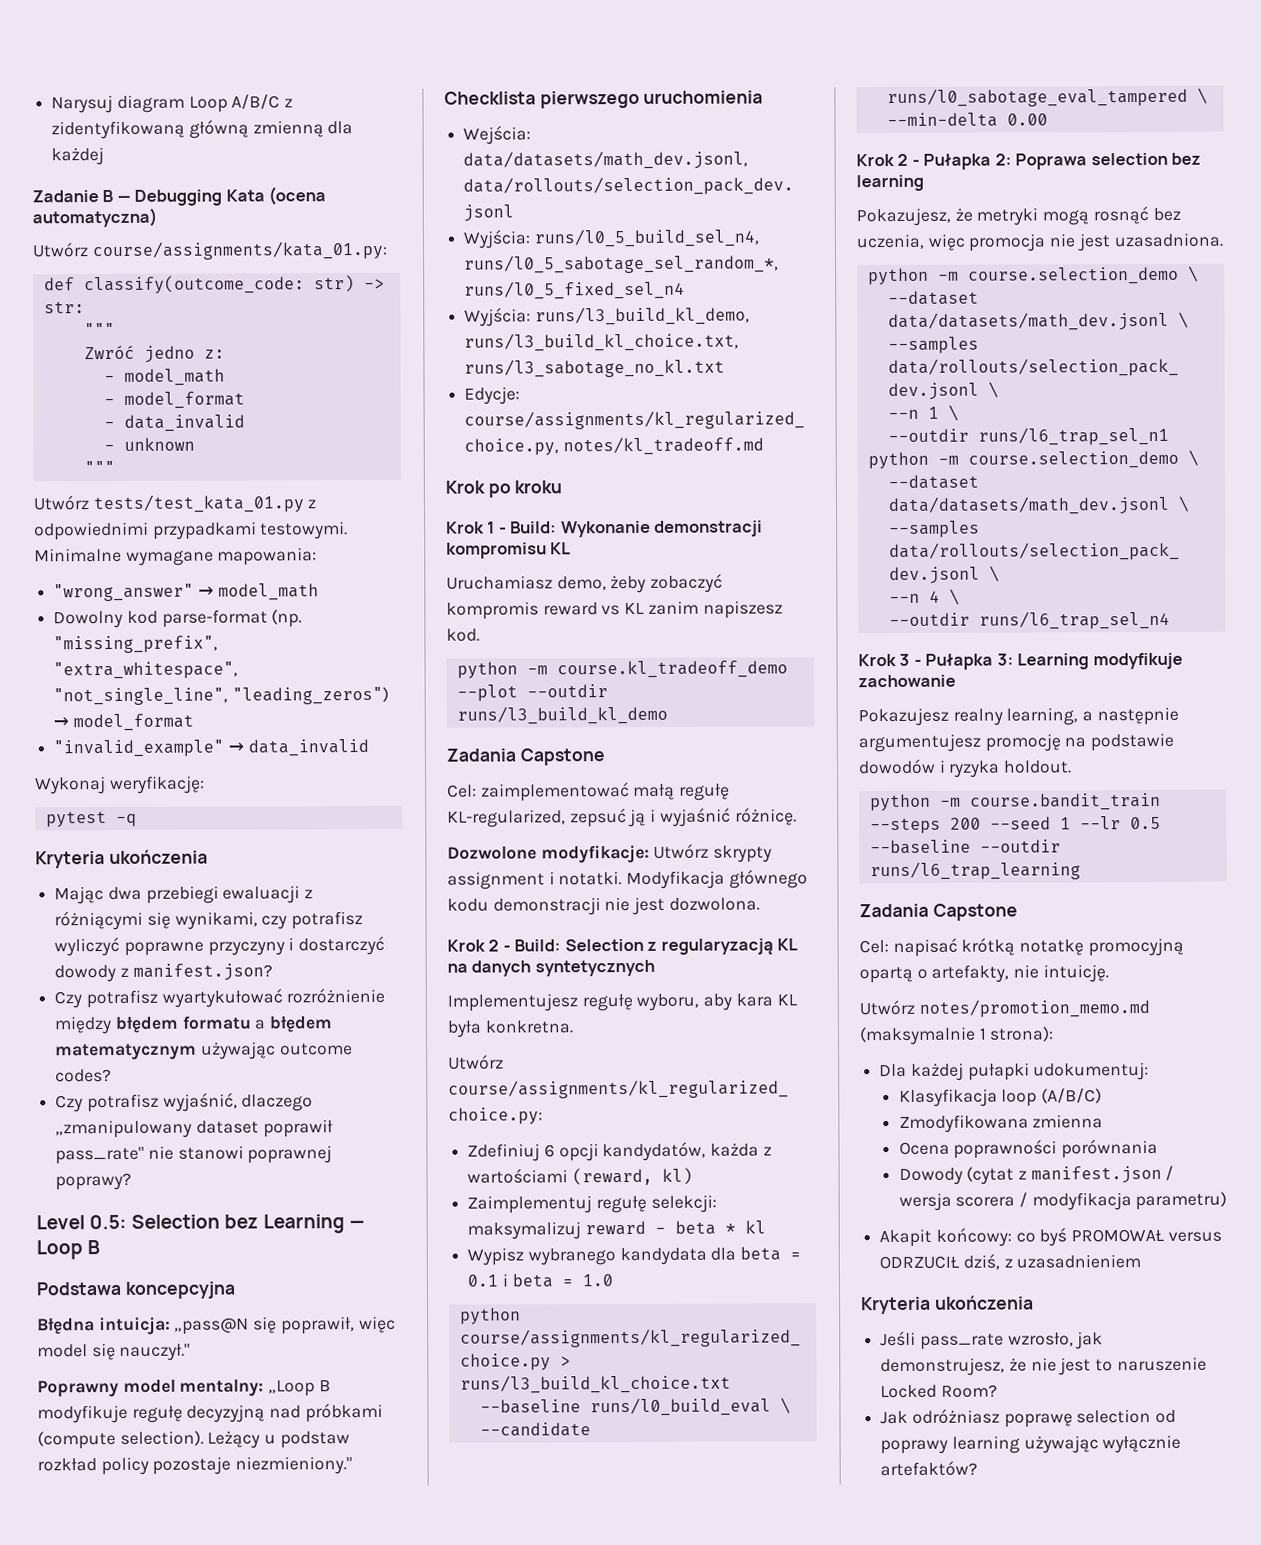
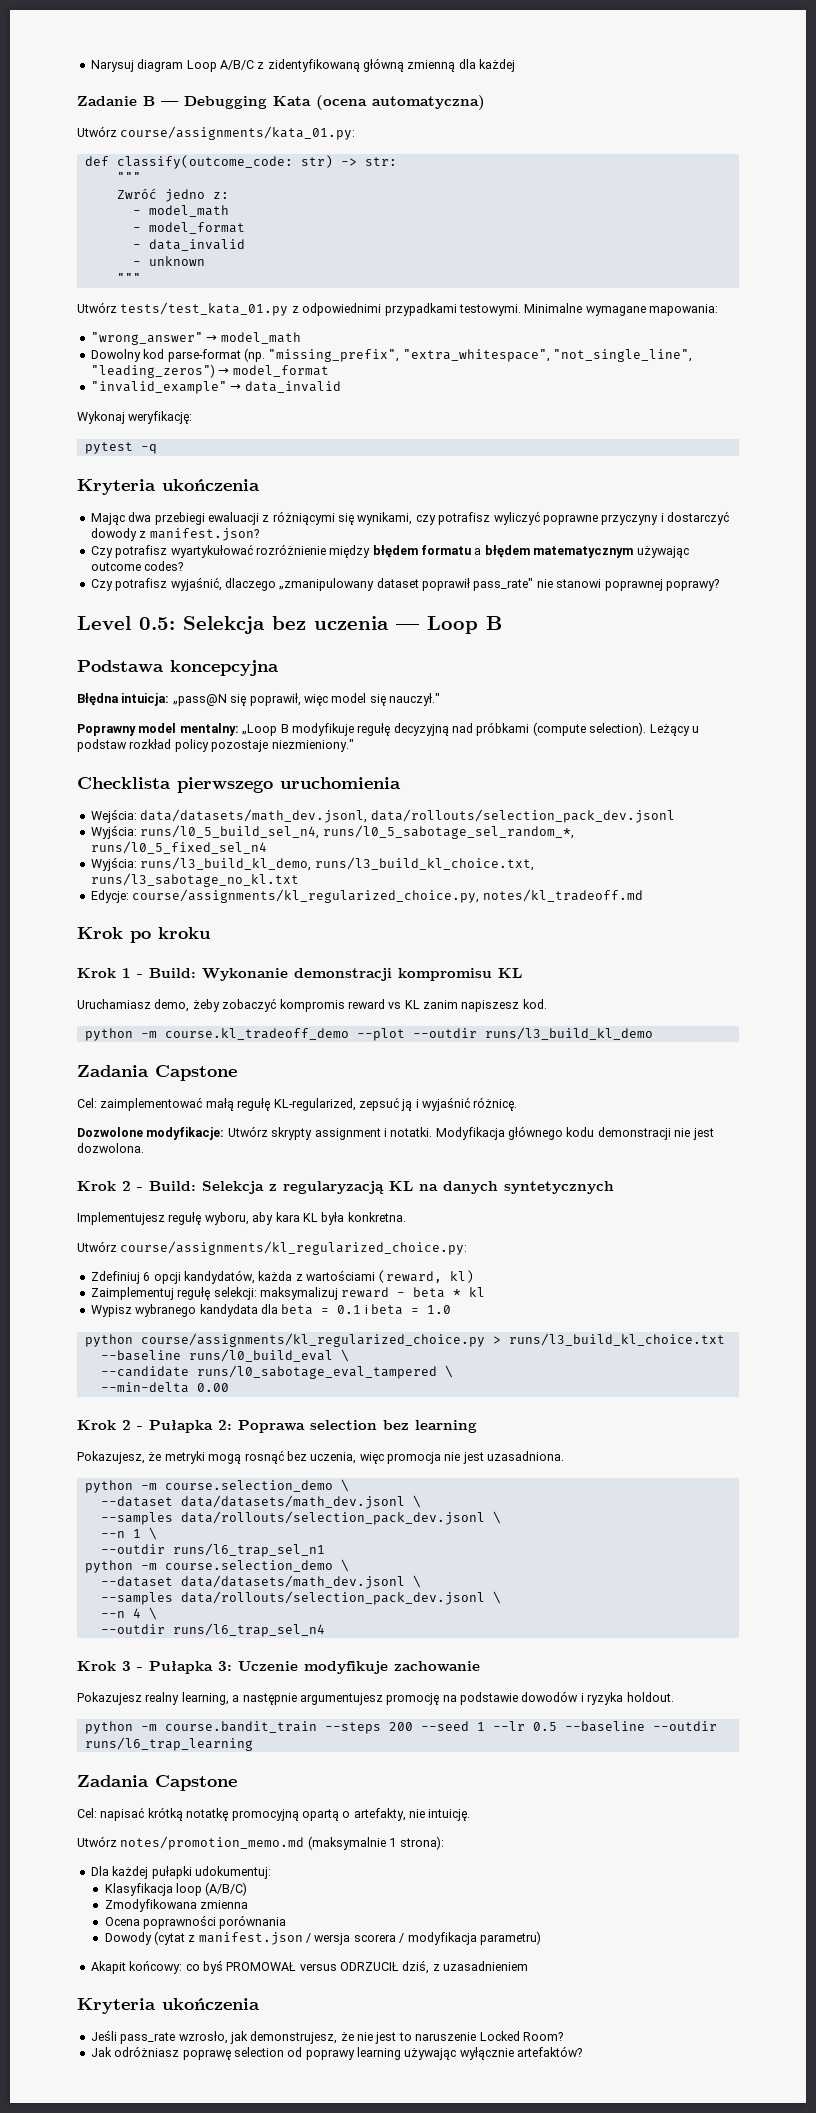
- Level 0.5: Selection bez Learning — Loop B
+ Level 0.5: Selekcja bez uczenia — Loop B
- Krok 2 - Build: Selection z regularyzacją KL na danych syntetycznych
+ Krok 2 - Build: Selekcja z regularyzacją KL na danych syntetycznych
- Krok 3 - Pułapka 3: Learning modyfikuje zachowanie
+ Krok 3 - Pułapka 3: Uczenie modyfikuje zachowanie

